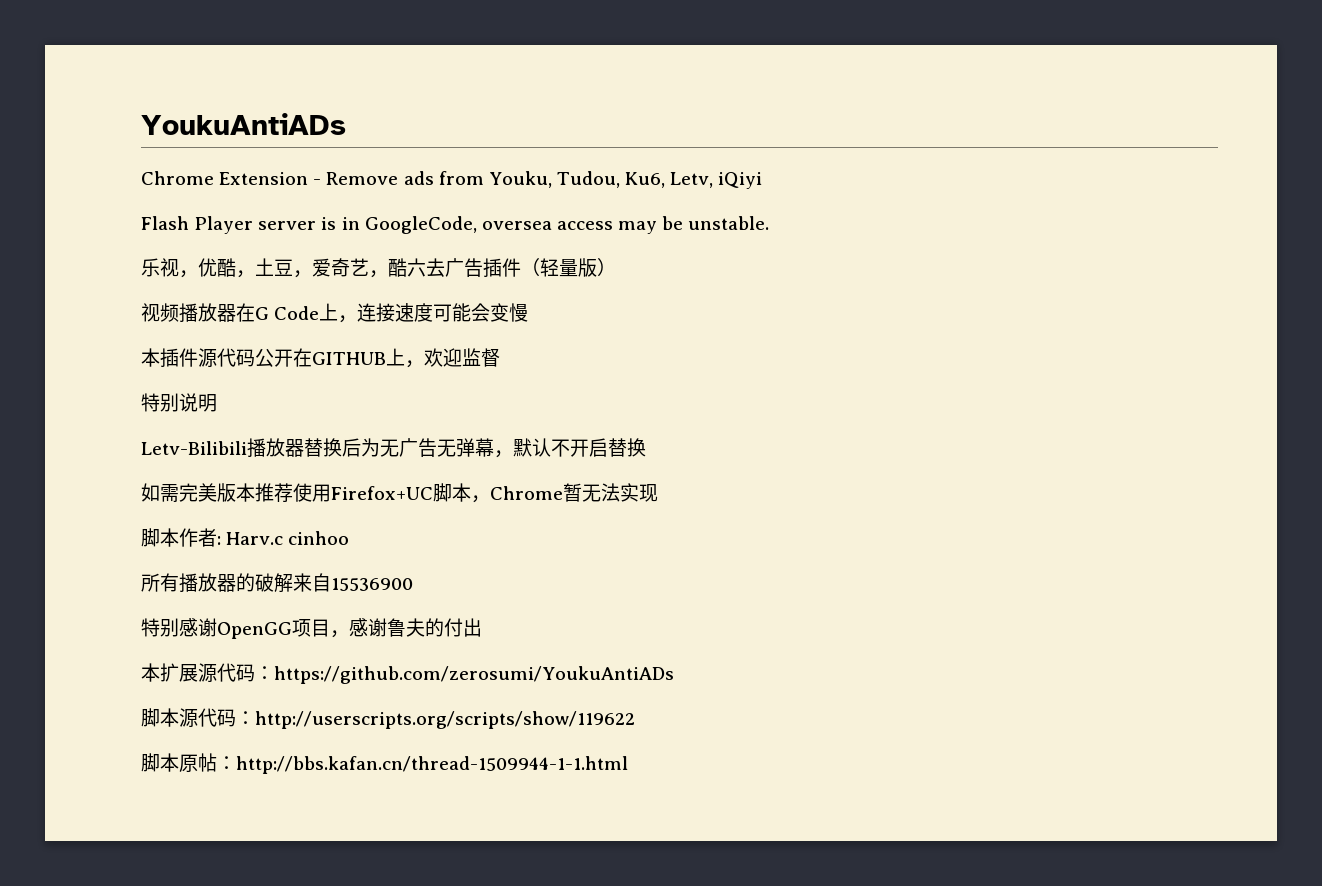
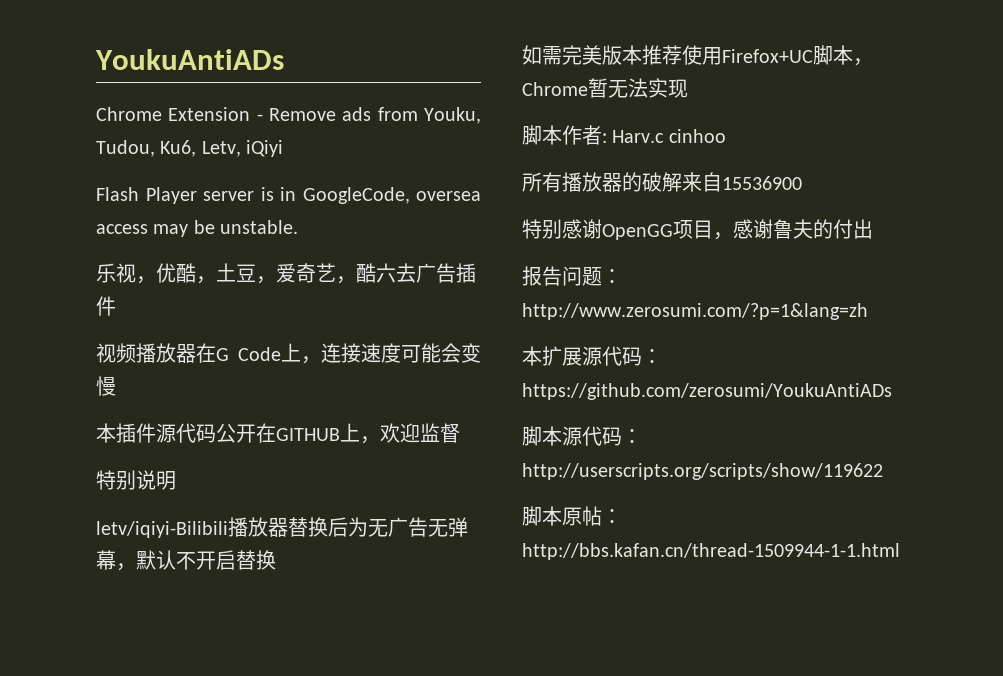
- 乐视，优酷，土豆，爱奇艺，酷六去广告插件（轻量版）
+ 乐视，优酷，土豆，爱奇艺，酷六去广告插件
- Letv-Bilibili播放器替换后为无广告无弹幕，默认不开启替换
+ letv/iqiyi-Bilibili播放器替换后为无广告无弹幕，默认不开启替换
+ 报告问题：http://www.zerosumi.com/?p=1&lang=zh

